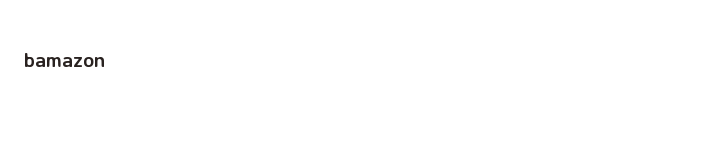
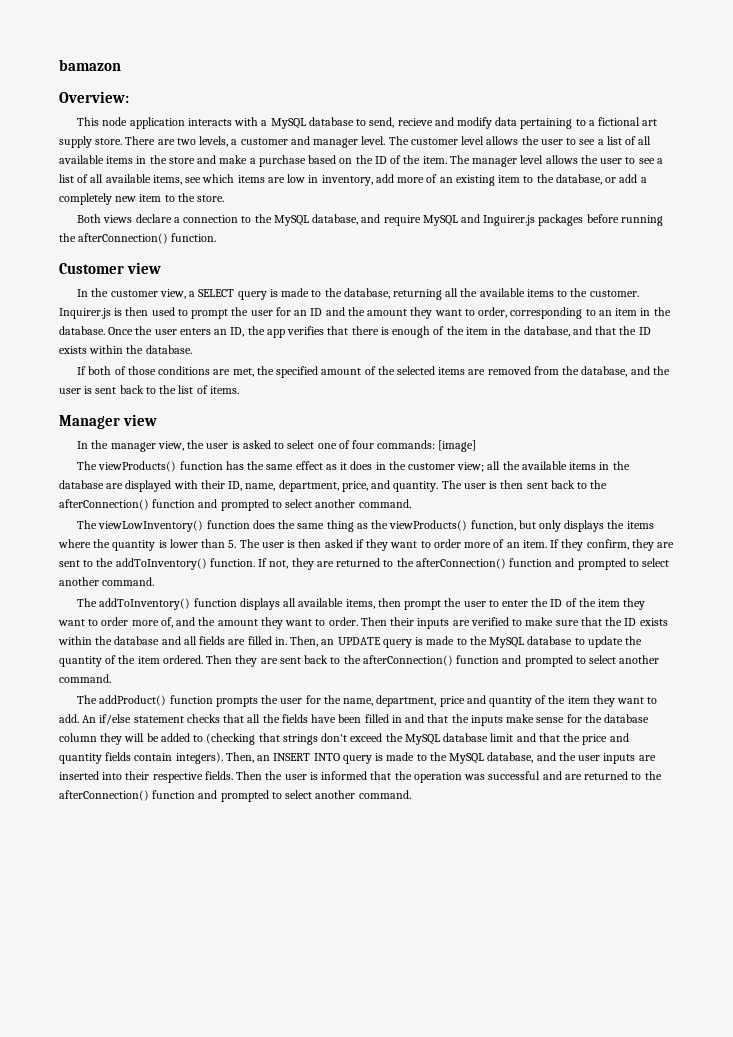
+ Overview:
+ This node application interacts with a MySQL database to send, recieve and modify data pertaining to a fictional art supply store. There are two levels, a customer and manager level. The customer level allows the user to see a list of all available items in the store and make a purchase based on the ID of the item. The manager level allows the user to see a list of all available items, see which items are low in inventory, add more of an existing item to the database, or add a completely new item to the store.
+ Both views declare a connection to the MySQL database, and require MySQL and Inguirer.js packages before running the afterConnection() function.
+ Customer view
+ In the customer view, a SELECT query is made to the database, returning all the available items to the customer. Inquirer.js is then used to prompt the user for an ID and the amount they want to order, corresponding to an item in the database. Once the user enters an ID, the app verifies that there is enough of the item in the database, and that the ID exists within the database.
+ If both of those conditions are met, the specified amount of the selected items are removed from the database, and the user is sent back to the list of items.
+ Manager view
+ In the manager view, the user is asked to select one of four commands: [image]
+ The viewProducts() function has the same effect as it does in the customer view; all the available items in the database are displayed with their ID, name, department, price, and quantity. The user is then sent back to the afterConnection() function and prompted to select another command.
+ The viewLowInventory() function does the same thing as the viewProducts() function, but only displays the items where the quantity is lower than 5. The user is then asked if they want to order more of an item. If they confirm, they are sent to the addToInventory() function. If not, they are returned to the afterConnection() function and prompted to select another command.
+ The addToInventory() function displays all available items, then prompt the user to enter the ID of the item they want to order more of, and the amount they want to order. Then their inputs are verified to make sure that the ID exists within the database and all fields are filled in. Then, an UPDATE query is made to the MySQL database to update the quantity of the item ordered. Then they are sent back to the afterConnection() function and prompted to select another command.
+ The addProduct() function prompts the user for the name, department, price and quantity of the item they want to add. An if/else statement checks that all the fields have been filled in and that the inputs make sense for the database column they will be added to (checking that strings don't exceed the MySQL database limit and that the price and quantity fields contain integers). Then, an INSERT INTO query is made to the MySQL database, and the user inputs are inserted into their respective fields. Then the user is informed that the operation was successful and are returned to the afterConnection() function and prompted to select another command.

